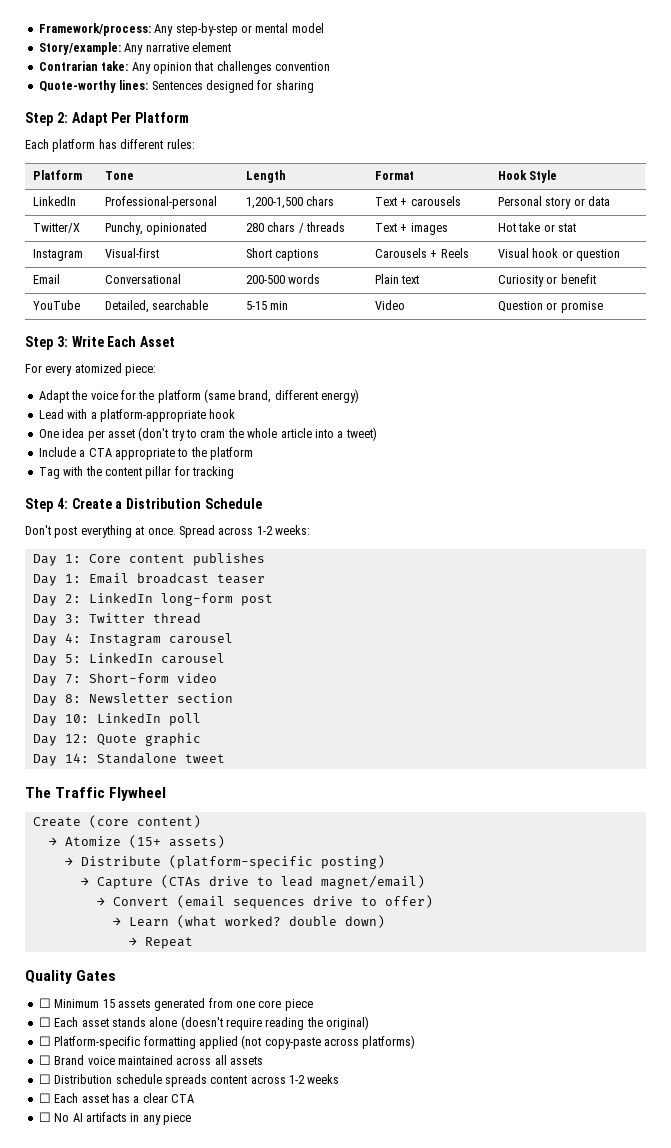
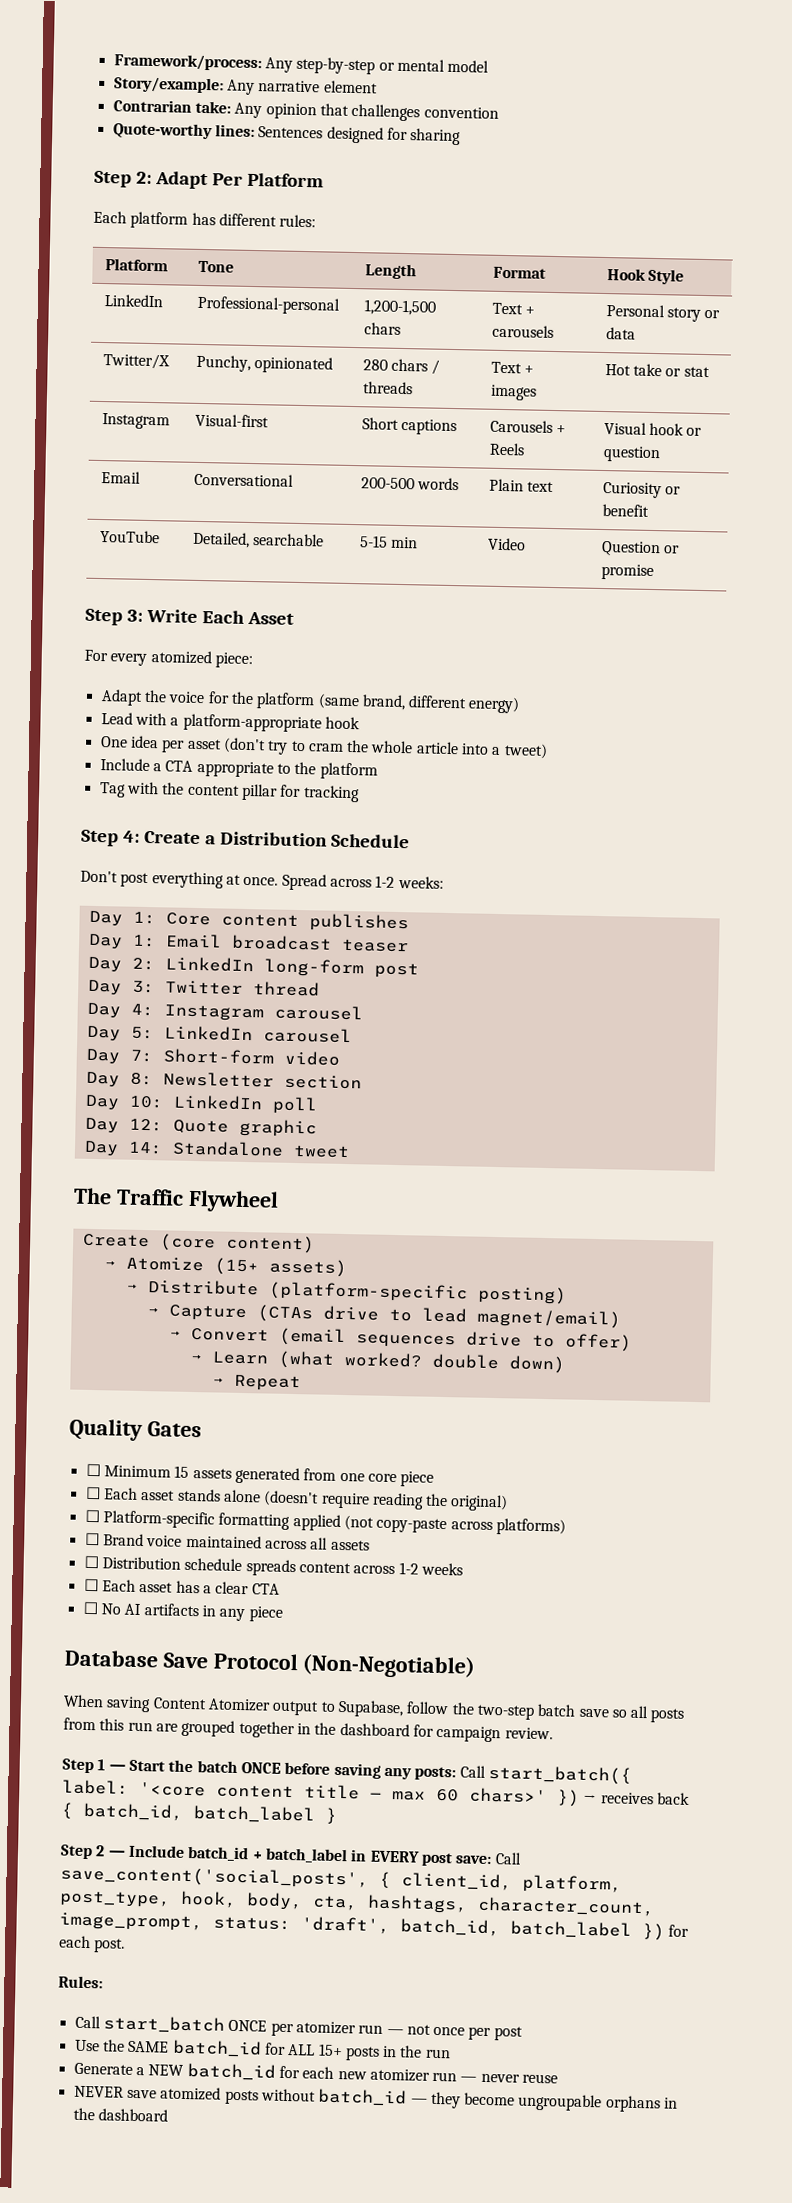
+ Database Save Protocol (Non-Negotiable)
+ When saving Content Atomizer output to Supabase, follow the two-step batch save so all posts from this run are grouped together in the dashboard for campaign review.
+ Step 1 — Start the batch ONCE before saving any posts: Call start_batch({ label: '<core content title — max 60 chars>' }) → receives back { batch_id, batch_label }
+ Step 2 — Include batch_id + batch_label in EVERY post save: Call save_content('social_posts', { client_id, platform, post_type, hook, body, cta, hashtags, character_count, image_prompt, status: 'draft', batch_id, batch_label }) for each post.
+ Rules:
+ Call start_batch ONCE per atomizer run — not once per post
+ Use the SAME batch_id for ALL 15+ posts in the run
+ Generate a NEW batch_id for each new atomizer run — never reuse
+ NEVER save atomized posts without batch_id — they become ungroupable orphans in the dashboard

